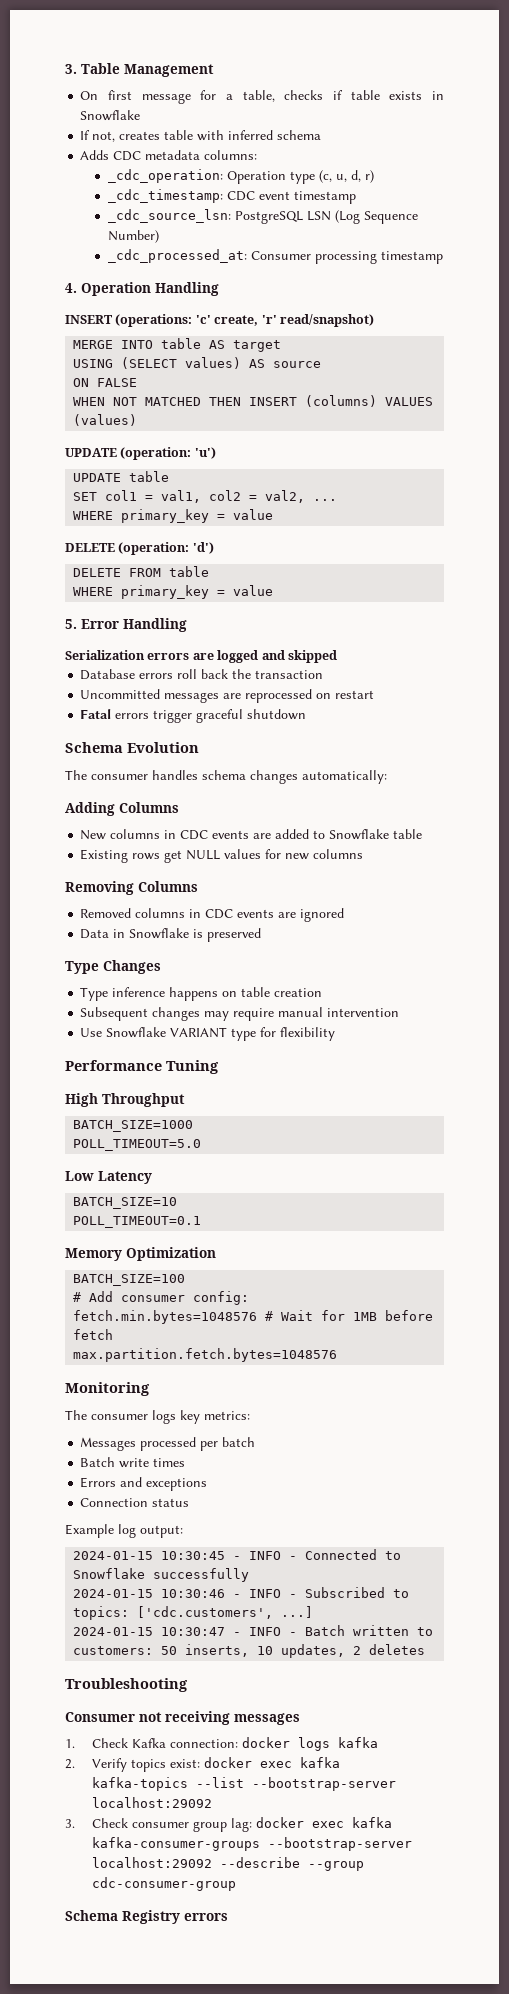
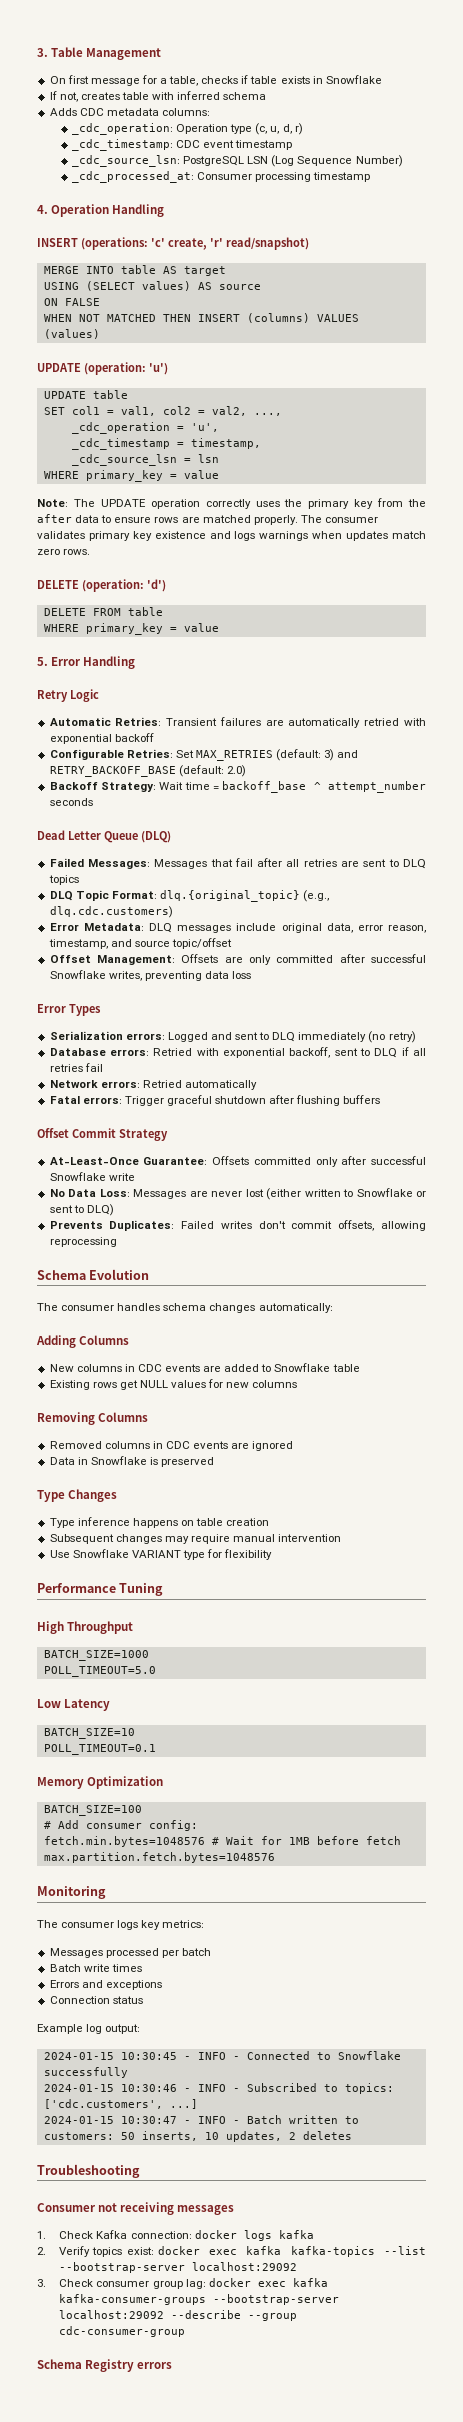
- SET col1 = val1, col2 = val2, ...
+ SET col1 = val1, col2 = val2, ...,
+ _cdc_operation = 'u',
+ _cdc_timestamp = timestamp,
+ _cdc_source_lsn = lsn
  WHERE primary_key = value
+ Note: The UPDATE operation correctly uses the primary key from the after data to ensure rows are matched properly. The consumer validates primary key existence and logs warnings when updates match zero rows.
- Serialization errors are logged and skipped
- Database errors roll back the transaction
- Uncommitted messages are reprocessed on restart
+ Retry Logic
+ Automatic Retries: Transient failures are automatically retried with exponential backoff
+ Configurable Retries: Set MAX_RETRIES (default: 3) and RETRY_BACKOFF_BASE (default: 2.0)
+ Backoff Strategy: Wait time = backoff_base ^ attempt_number seconds
+ Dead Letter Queue (DLQ)
+ Failed Messages: Messages that fail after all retries are sent to DLQ topics
+ DLQ Topic Format: dlq.{original_topic} (e.g., dlq.cdc.customers)
+ Error Metadata: DLQ messages include original data, error reason, timestamp, and source topic/offset
+ Offset Management: Offsets are only committed after successful Snowflake writes, preventing data loss
+ Error Types
+ Serialization errors: Logged and sent to DLQ immediately (no retry)
+ Database errors: Retried with exponential backoff, sent to DLQ if all retries fail
+ Network errors: Retried automatically
- Fatal errors trigger graceful shutdown
+ Fatal errors: Trigger graceful shutdown after flushing buffers
+ Offset Commit Strategy
+ At-Least-Once Guarantee: Offsets committed only after successful Snowflake write
+ No Data Loss: Messages are never lost (either written to Snowflake or sent to DLQ)
+ Prevents Duplicates: Failed writes don't commit offsets, allowing reprocessing

